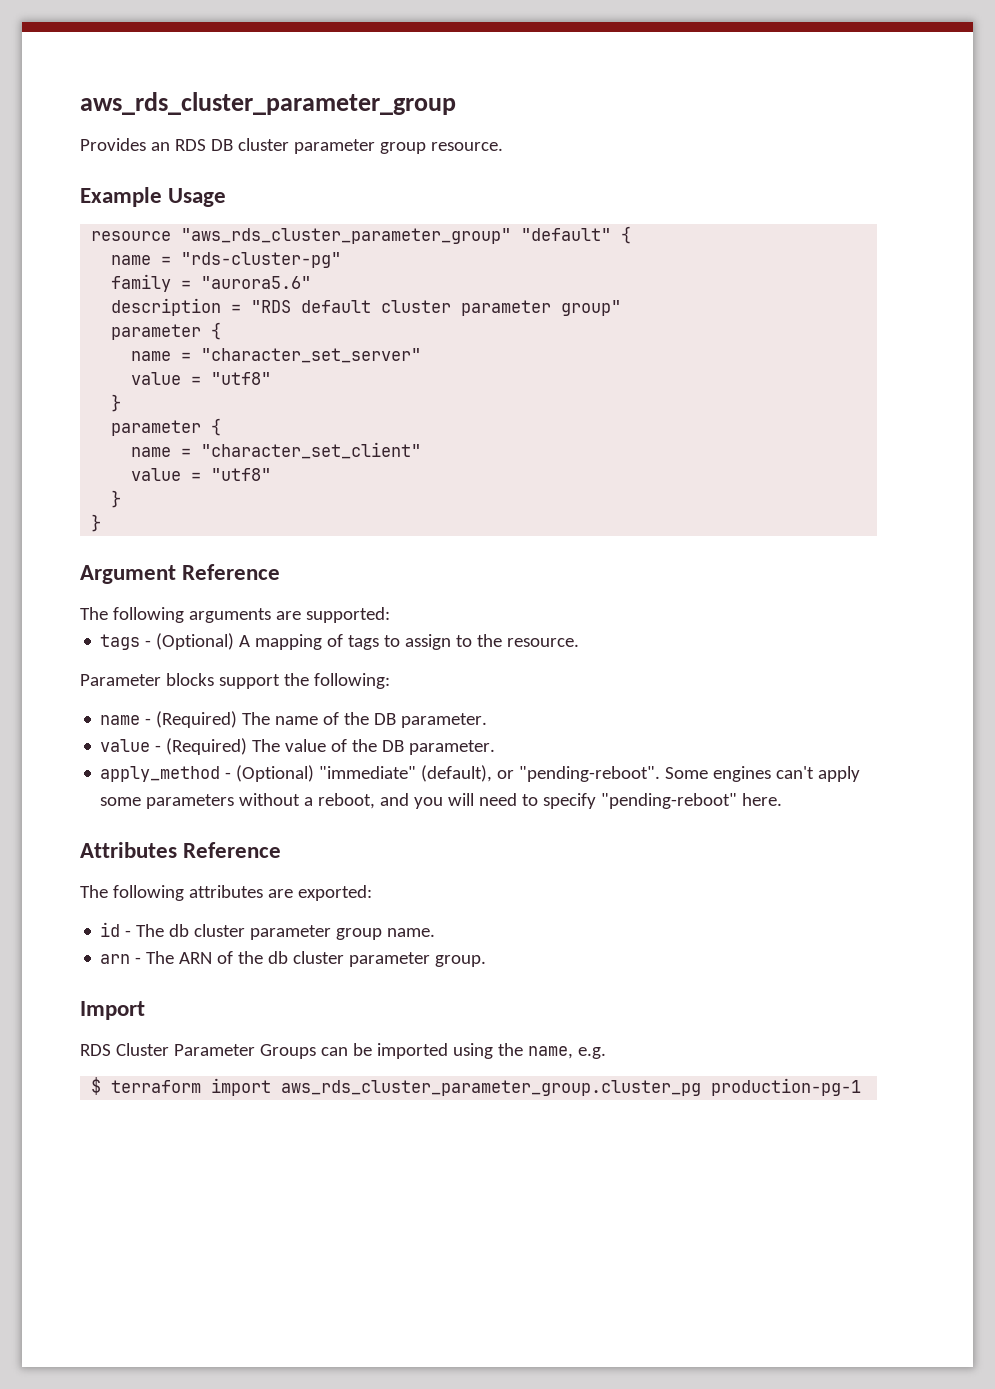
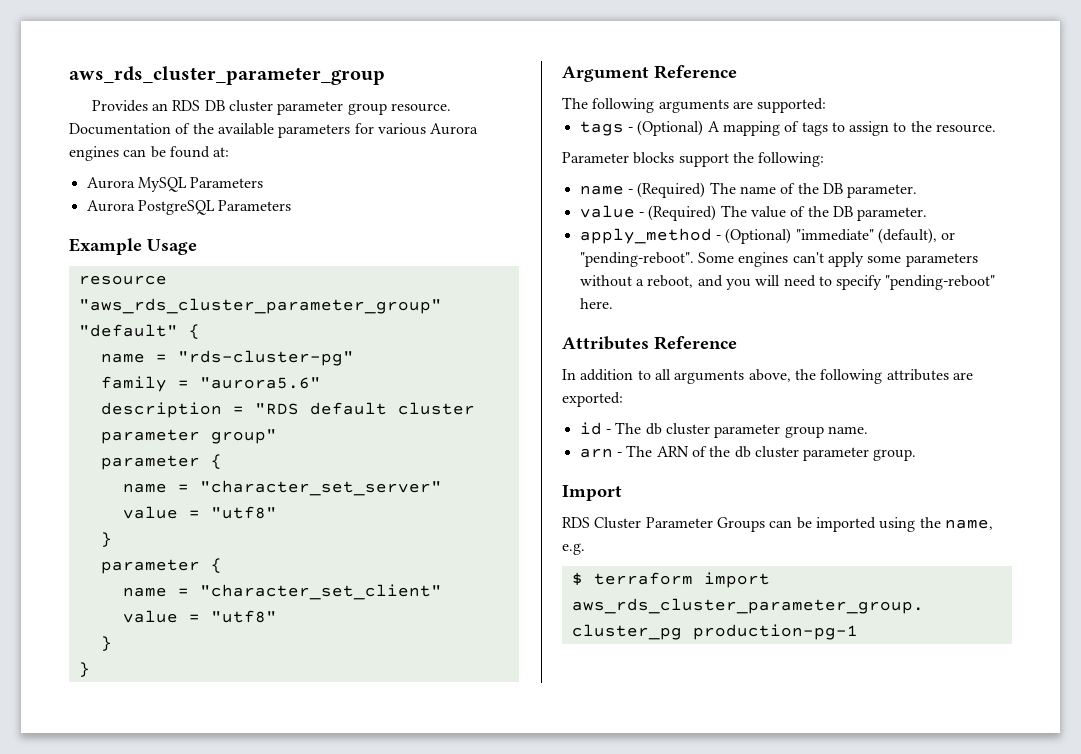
+ Documentation of the available parameters for various Aurora engines can be found at:
+ Aurora MySQL Parameters
+ Aurora PostgreSQL Parameters
- The following attributes are exported:
+ In addition to all arguments above, the following attributes are exported:

